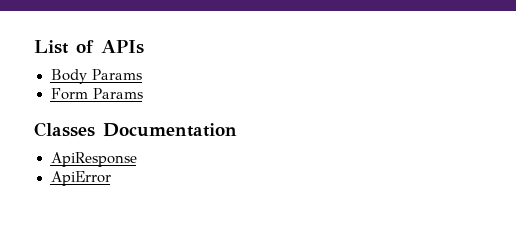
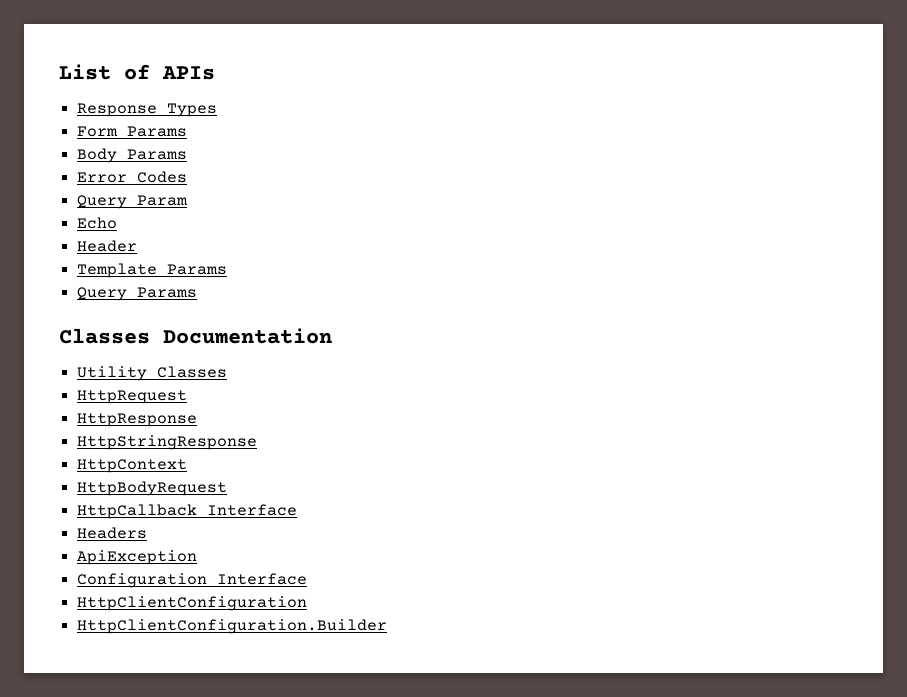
+ Response Types
+ Form Params
  Body Params
- Form Params
+ Error Codes
+ Query Param
+ Echo
+ Header
+ Template Params
+ Query Params
  Classes Documentation
- ApiResponse
- ApiError
+ Utility Classes
+ HttpRequest
+ HttpResponse
+ HttpStringResponse
+ HttpContext
+ HttpBodyRequest
+ HttpCallback Interface
+ Headers
+ ApiException
+ Configuration Interface
+ HttpClientConfiguration
+ HttpClientConfiguration.Builder

